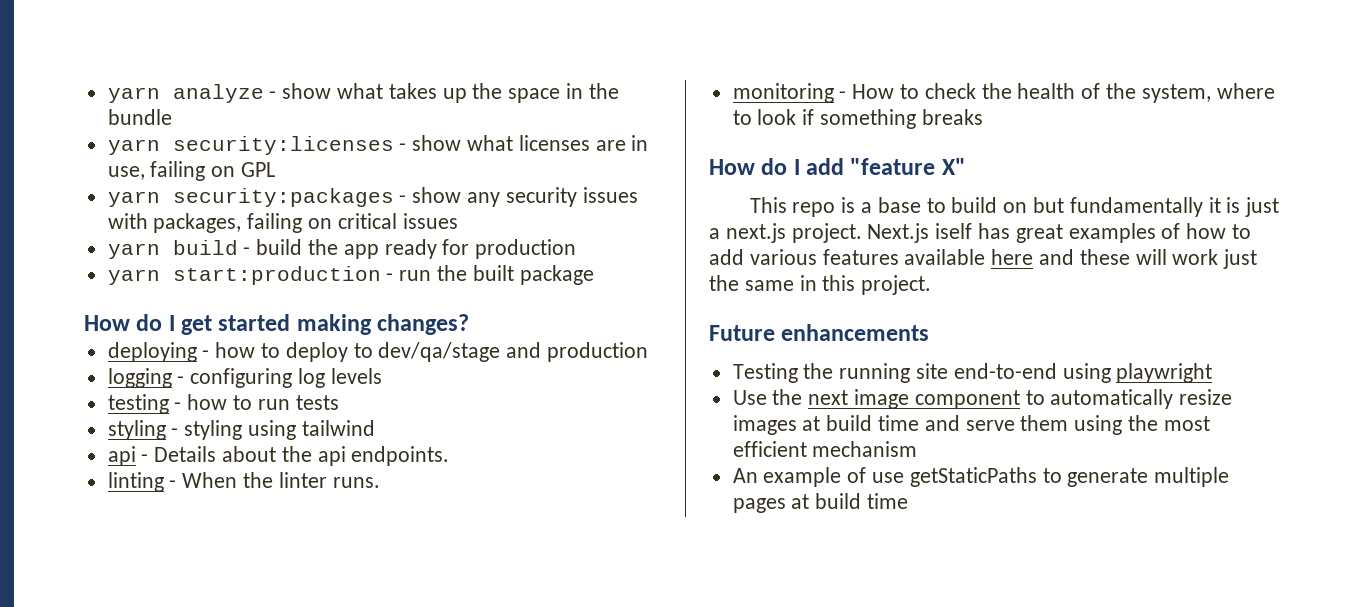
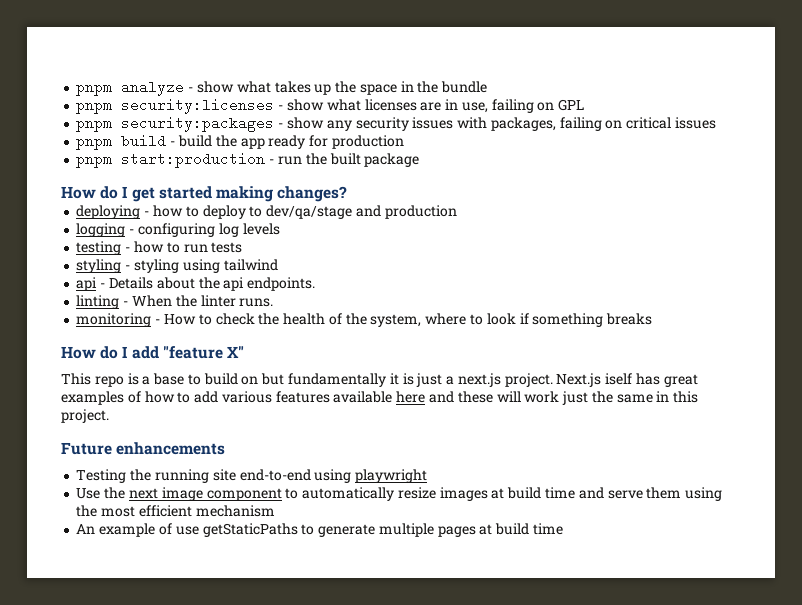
- yarn analyze - show what takes up the space in the bundle
+ pnpm analyze - show what takes up the space in the bundle
- yarn security:licenses - show what licenses are in use, failing on GPL
+ pnpm security:licenses - show what licenses are in use, failing on GPL
- yarn security:packages - show any security issues with packages, failing on critical issues
+ pnpm security:packages - show any security issues with packages, failing on critical issues
- yarn build - build the app ready for production
+ pnpm build - build the app ready for production
- yarn start:production - run the built package
+ pnpm start:production - run the built package

